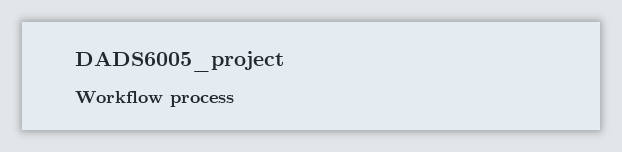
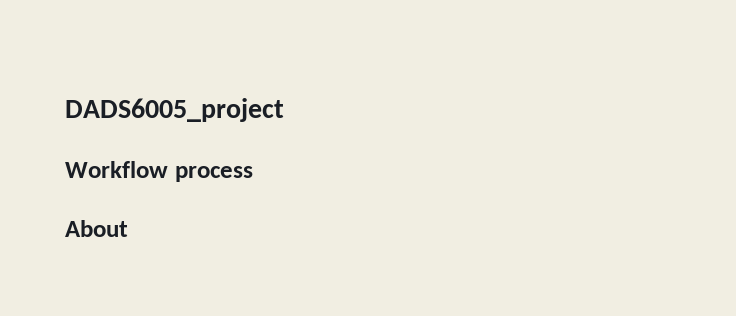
+ About

